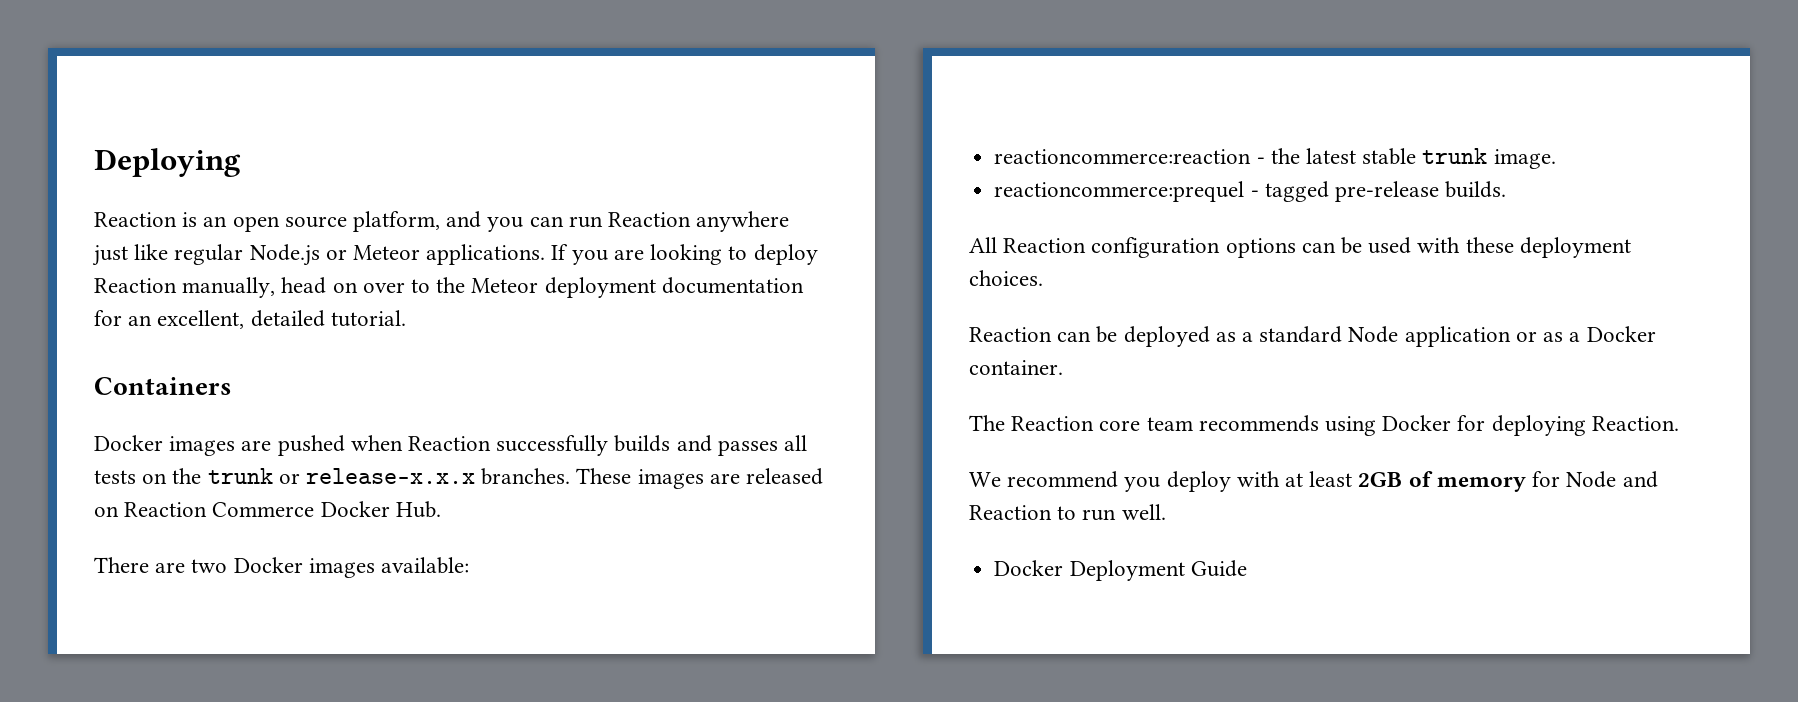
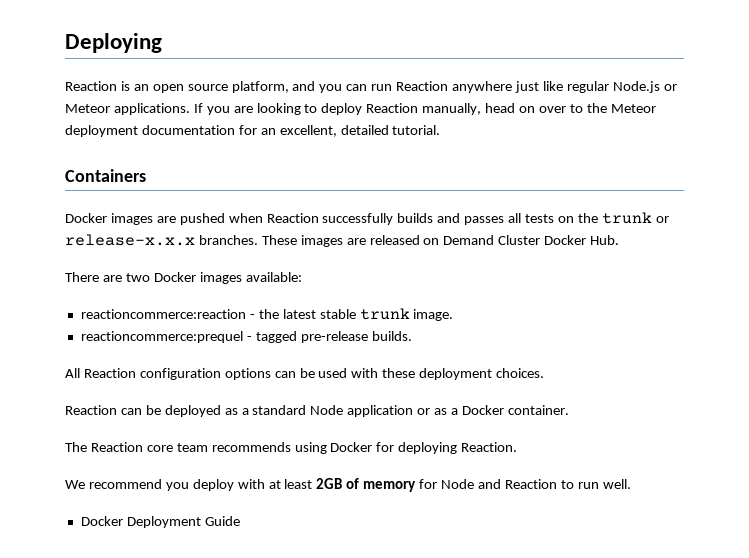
- These images are released on Reaction Commerce Docker Hub.
+ These images are released on Demand Cluster Docker Hub.

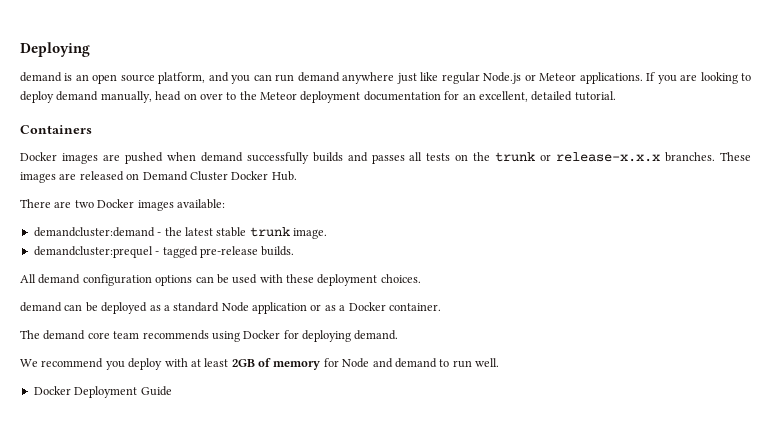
- Reaction is an open source platform, and you can run Reaction anywhere just like regular Node.js or Meteor applications.
+ demand is an open source platform, and you can run demand anywhere just like regular Node.js or Meteor applications.
- If you are looking to deploy Reaction manually, head on over to the Meteor deployment documentation for an excellent, detailed tutorial.
+ If you are looking to deploy demand manually, head on over to the Meteor deployment documentation for an excellent, detailed tutorial.
- Docker images are pushed when Reaction successfully builds and passes all tests on the trunk or release-x.x.x branches.
+ Docker images are pushed when demand successfully builds and passes all tests on the trunk or release-x.x.x branches.
- reactioncommerce:reaction - the latest stable trunk image.
+ demandcluster:demand - the latest stable trunk image.
- reactioncommerce:prequel - tagged pre-release builds.
+ demandcluster:prequel - tagged pre-release builds.
- All Reaction configuration options can be used with these deployment choices.
+ All demand configuration options can be used with these deployment choices.
- Reaction can be deployed as a standard Node application or as a Docker container.
+ demand can be deployed as a standard Node application or as a Docker container.
- The Reaction core team recommends using Docker for deploying Reaction.
+ The demand core team recommends using Docker for deploying demand.
- We recommend you deploy with at least 2GB of memory for Node and Reaction to run well.
+ We recommend you deploy with at least 2GB of memory for Node and demand to run well.

